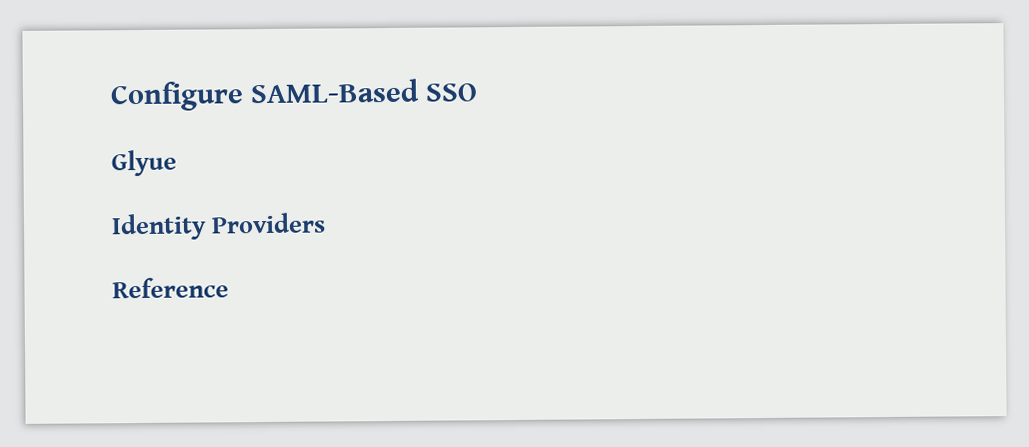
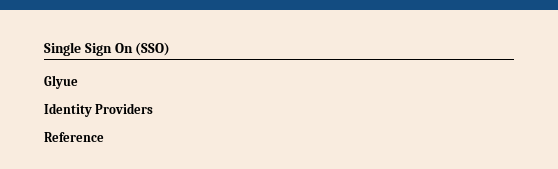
- Configure SAML-Based SSO
+ Single Sign On (SSO)

